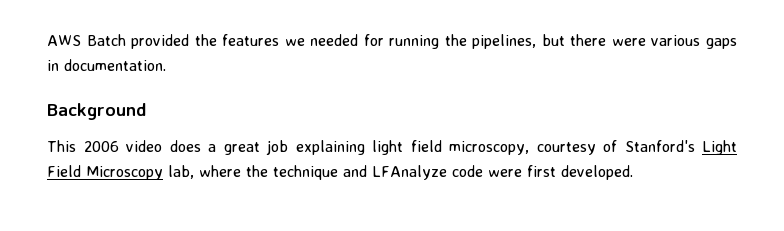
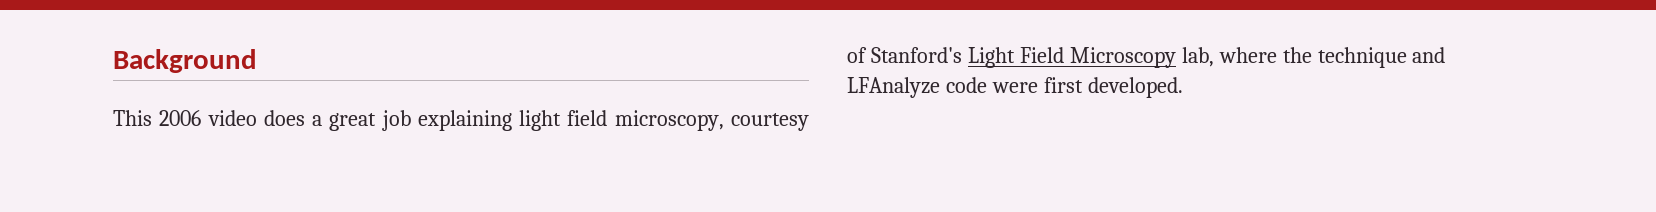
- AWS Batch provided the features we needed for running the pipelines, but there were various gaps in documentation.

